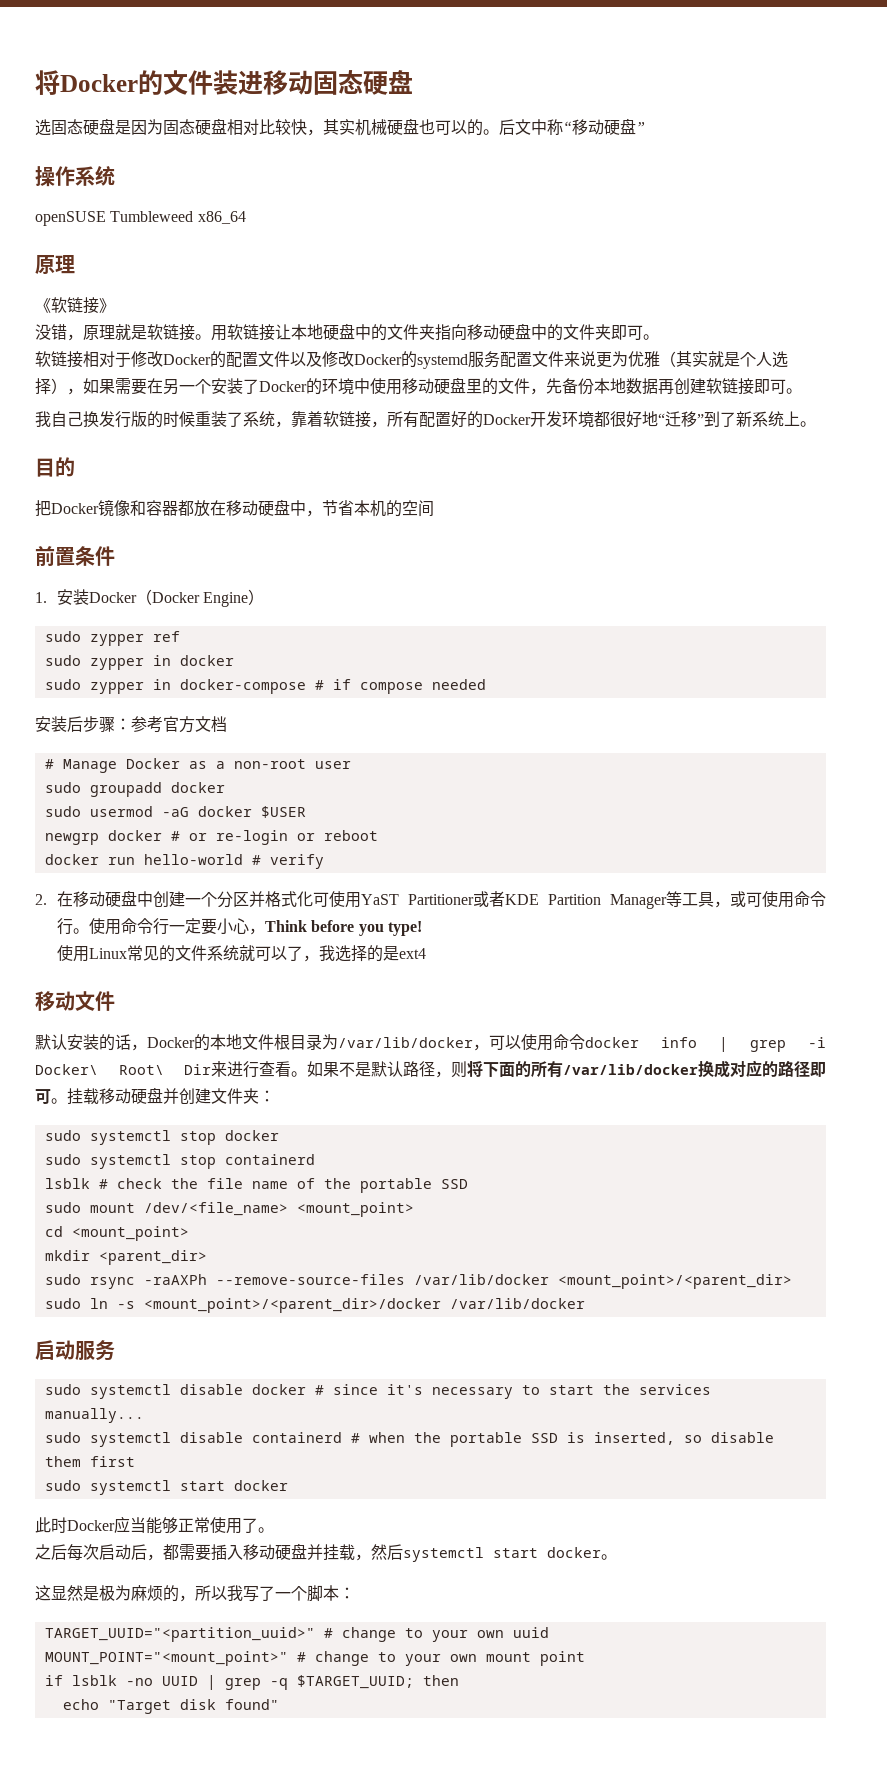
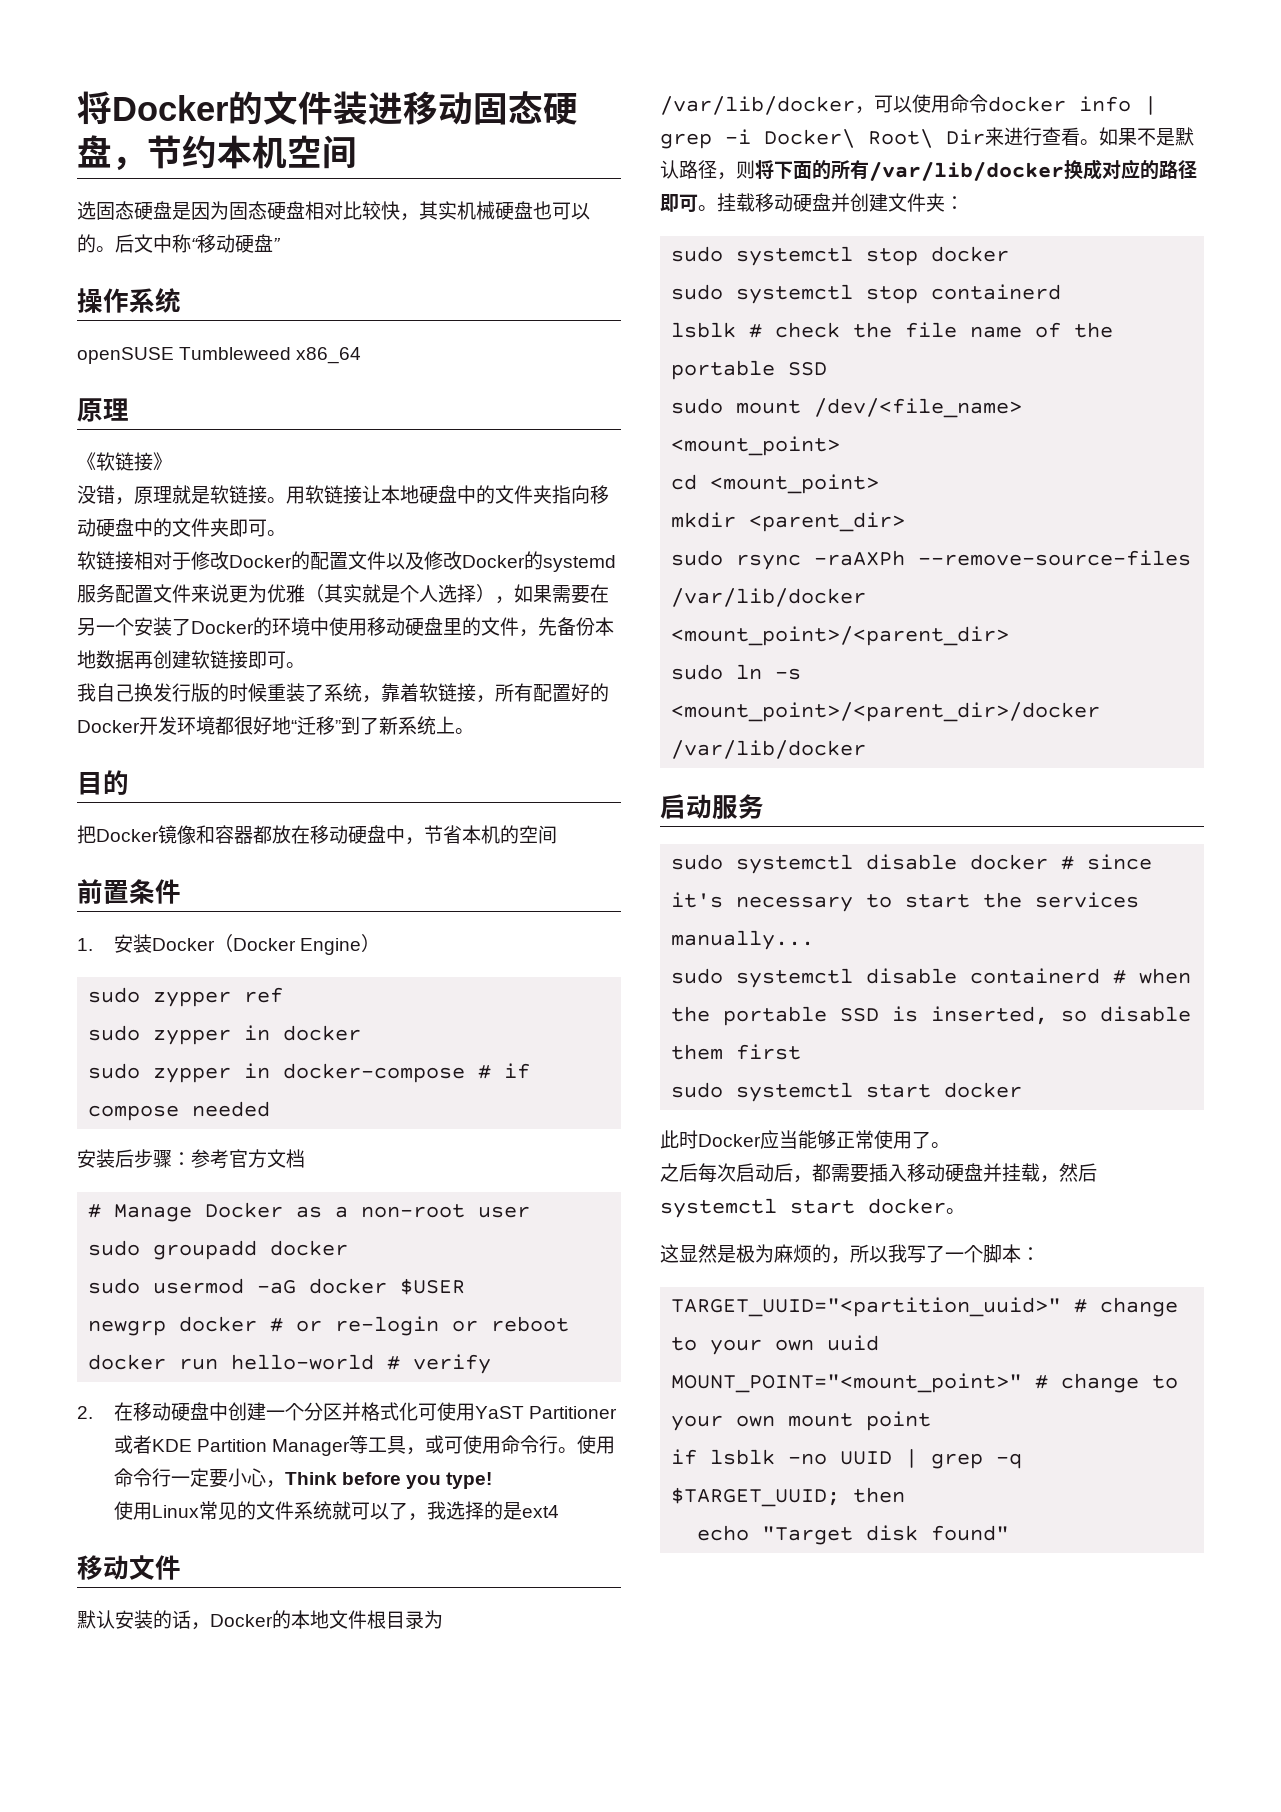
- 将Docker的文件装进移动固态硬盘
+ 将Docker的文件装进移动固态硬盘，节约本机空间

